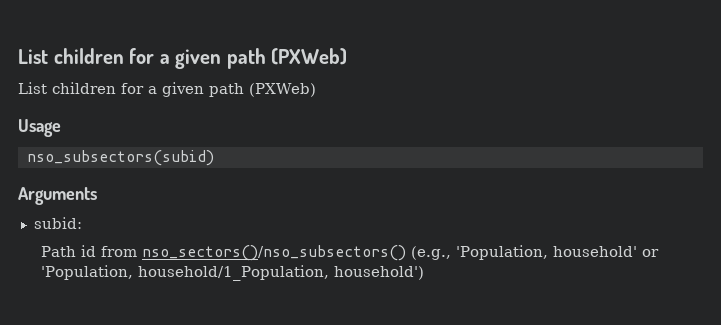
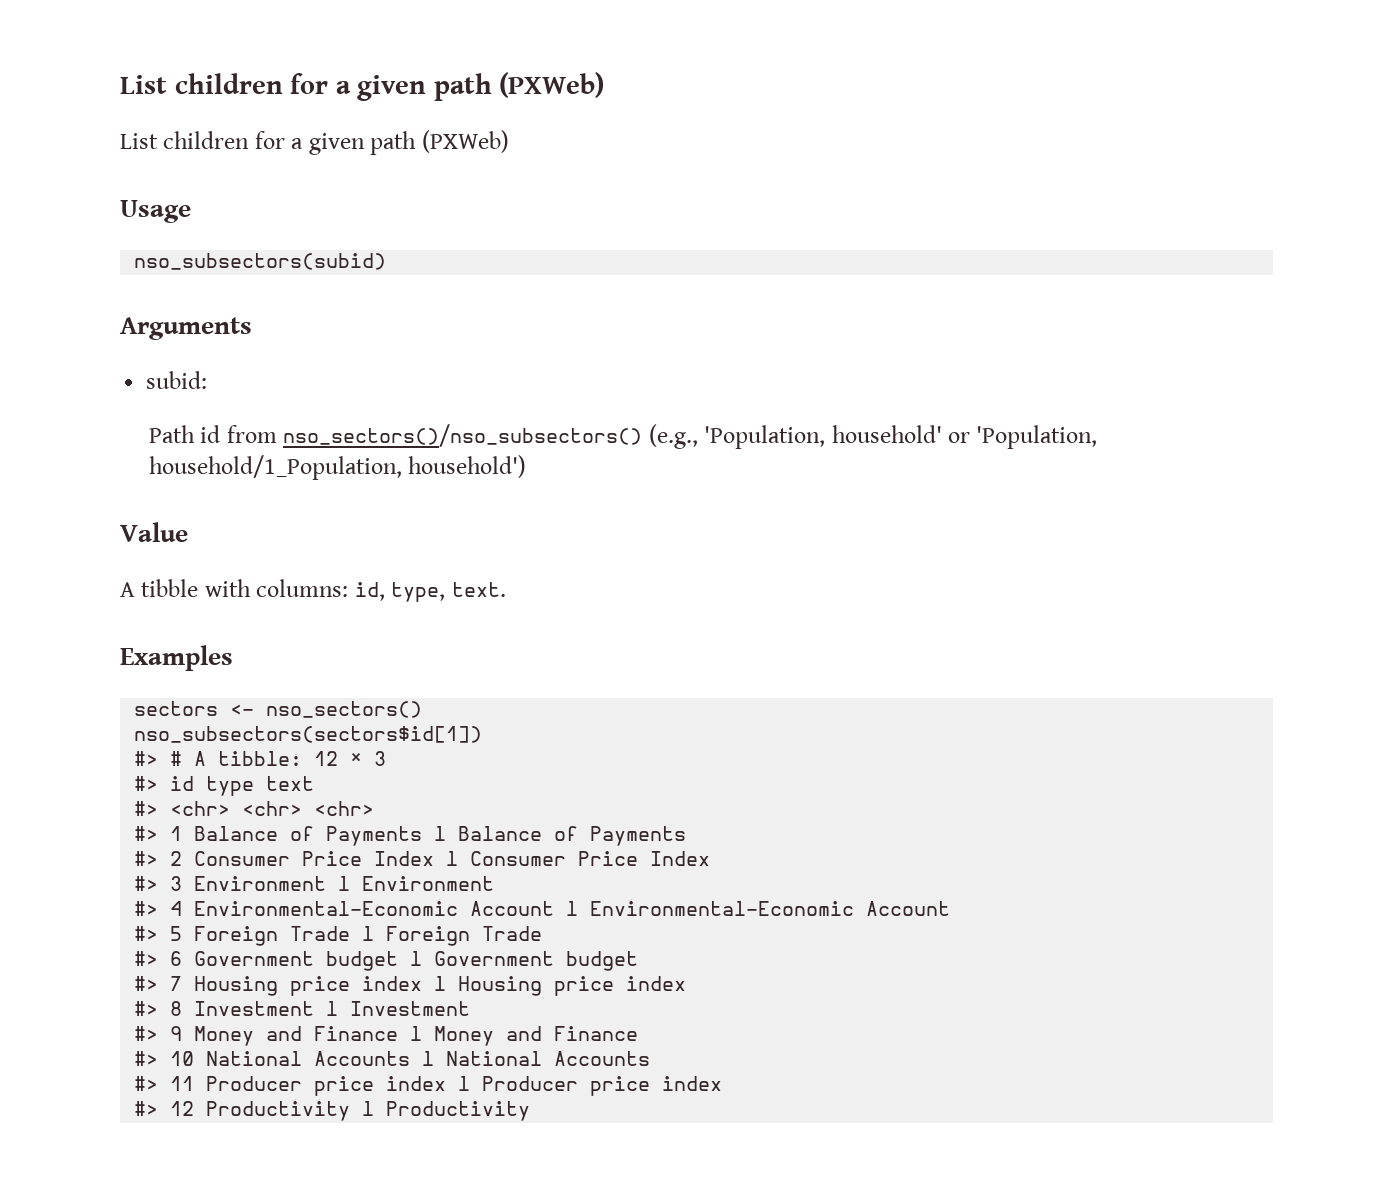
+ Value
+ A tibble with columns: id, type, text.
+ Examples
+ sectors <- nso_sectors()
+ nso_subsectors(sectors$id[1])
+ #> # A tibble: 12 × 3
+ #> id type text
+ #> <chr> <chr> <chr>
+ #> 1 Balance of Payments l Balance of Payments
+ #> 2 Consumer Price Index l Consumer Price Index
+ #> 3 Environment l Environment
+ #> 4 Environmental-Economic Account l Environmental-Economic Account
+ #> 5 Foreign Trade l Foreign Trade
+ #> 6 Government budget l Government budget
+ #> 7 Housing price index l Housing price index
+ #> 8 Investment l Investment
+ #> 9 Money and Finance l Money and Finance
+ #> 10 National Accounts l National Accounts
+ #> 11 Producer price index l Producer price index
+ #> 12 Productivity l Productivity

